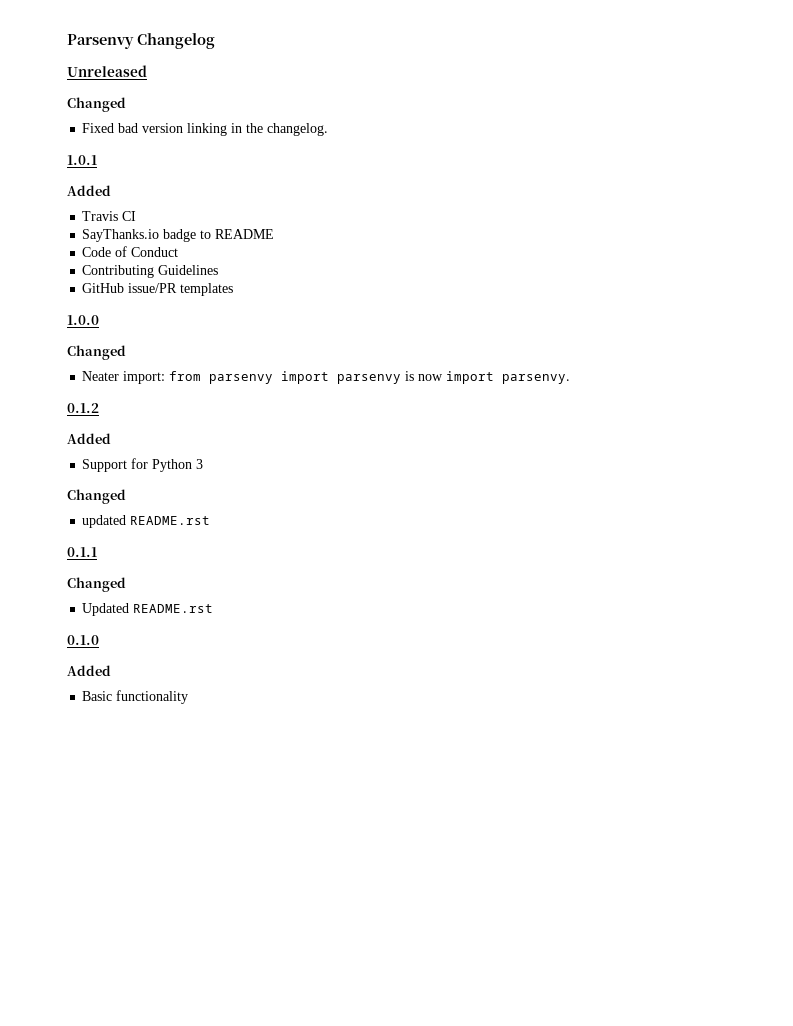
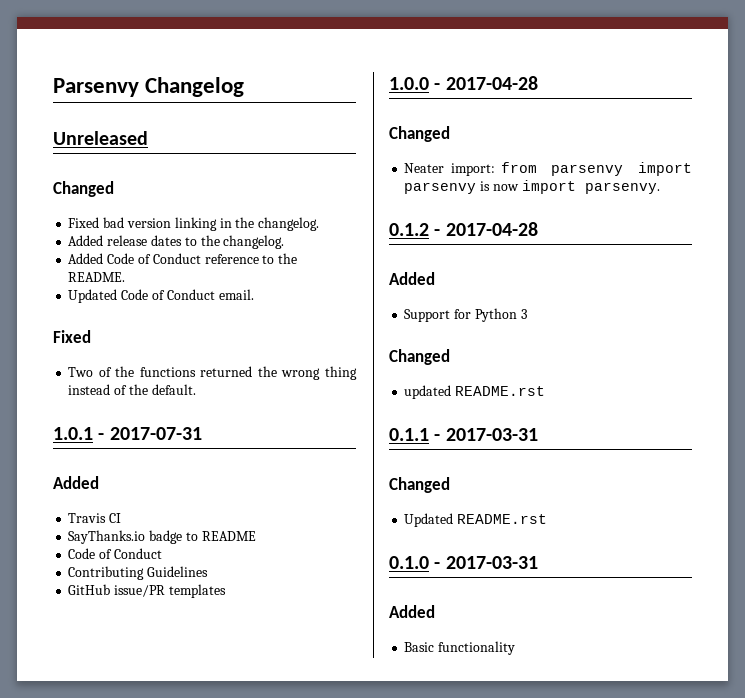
+ Added release dates to the changelog.
+ Added Code of Conduct reference to the README.
+ Updated Code of Conduct email.
+ Fixed
+ Two of the functions returned the wrong thing instead of the default.
- 1.0.1
+ 1.0.1 - 2017-07-31
- 1.0.0
+ 1.0.0 - 2017-04-28
- 0.1.2
+ 0.1.2 - 2017-04-28
- 0.1.1
+ 0.1.1 - 2017-03-31
- 0.1.0
+ 0.1.0 - 2017-03-31

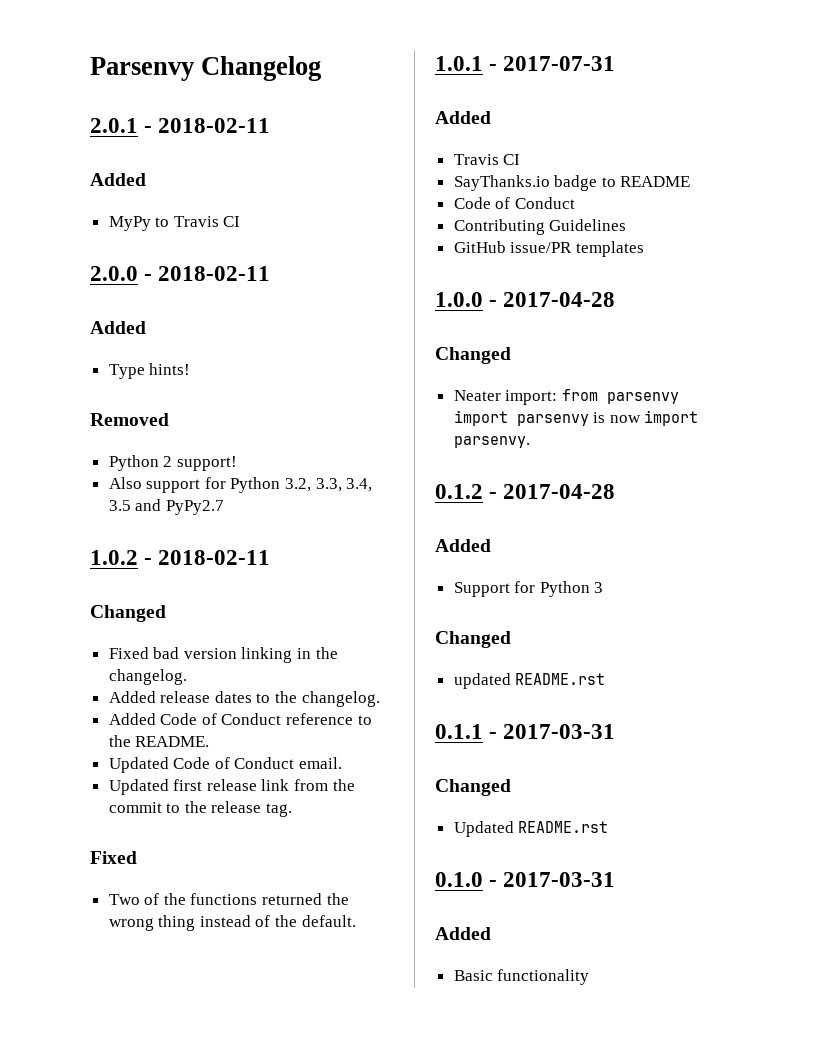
- Unreleased
+ 2.0.1 - 2018-02-11
+ Added
+ MyPy to Travis CI
+ 2.0.0 - 2018-02-11
+ Added
+ Type hints!
+ Removed
+ Python 2 support!
+ Also support for Python 3.2, 3.3, 3.4, 3.5 and PyPy2.7
+ 1.0.2 - 2018-02-11
+ Updated first release link from the commit to the release tag.

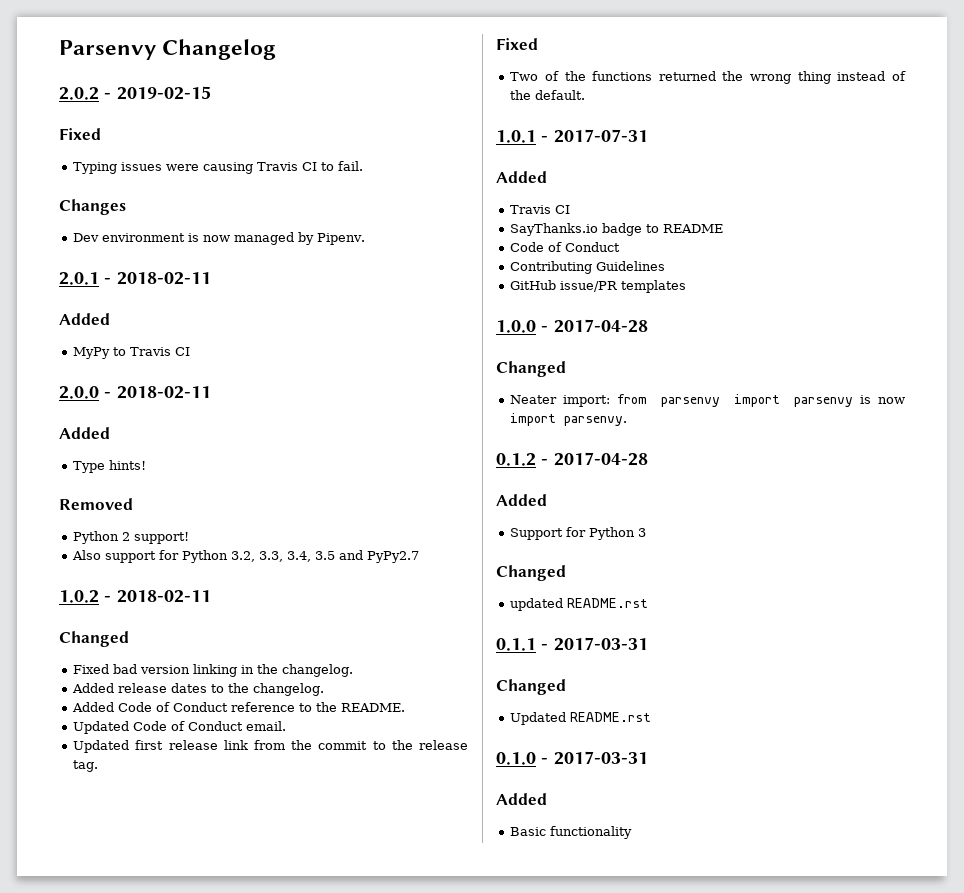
+ 2.0.2 - 2019-02-15
+ Fixed
+ Typing issues were causing Travis CI to fail.
+ Changes
+ Dev environment is now managed by Pipenv.

